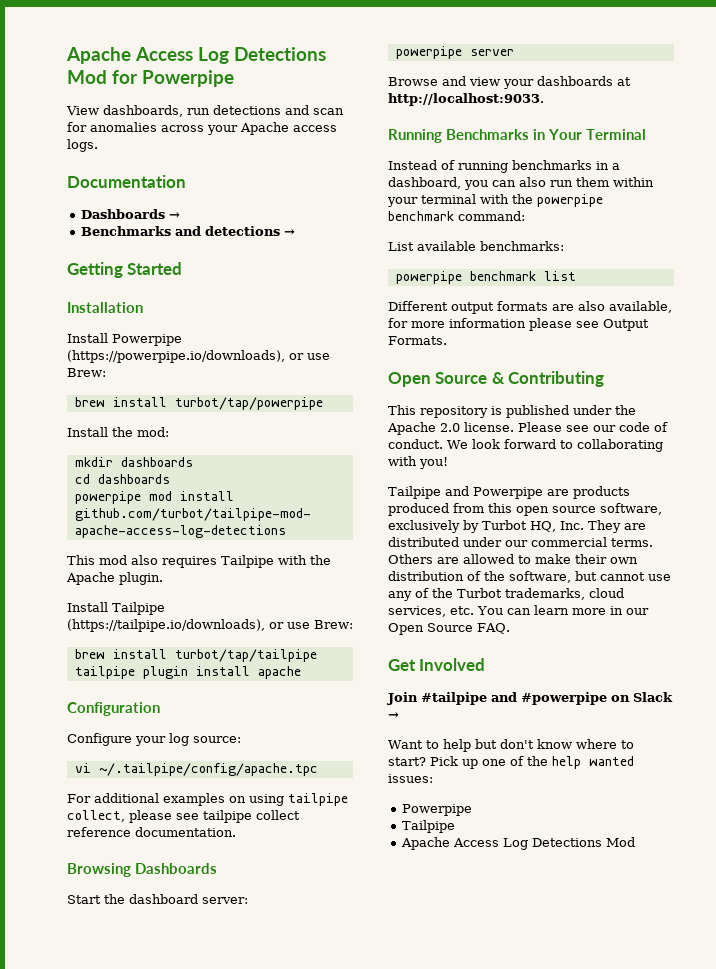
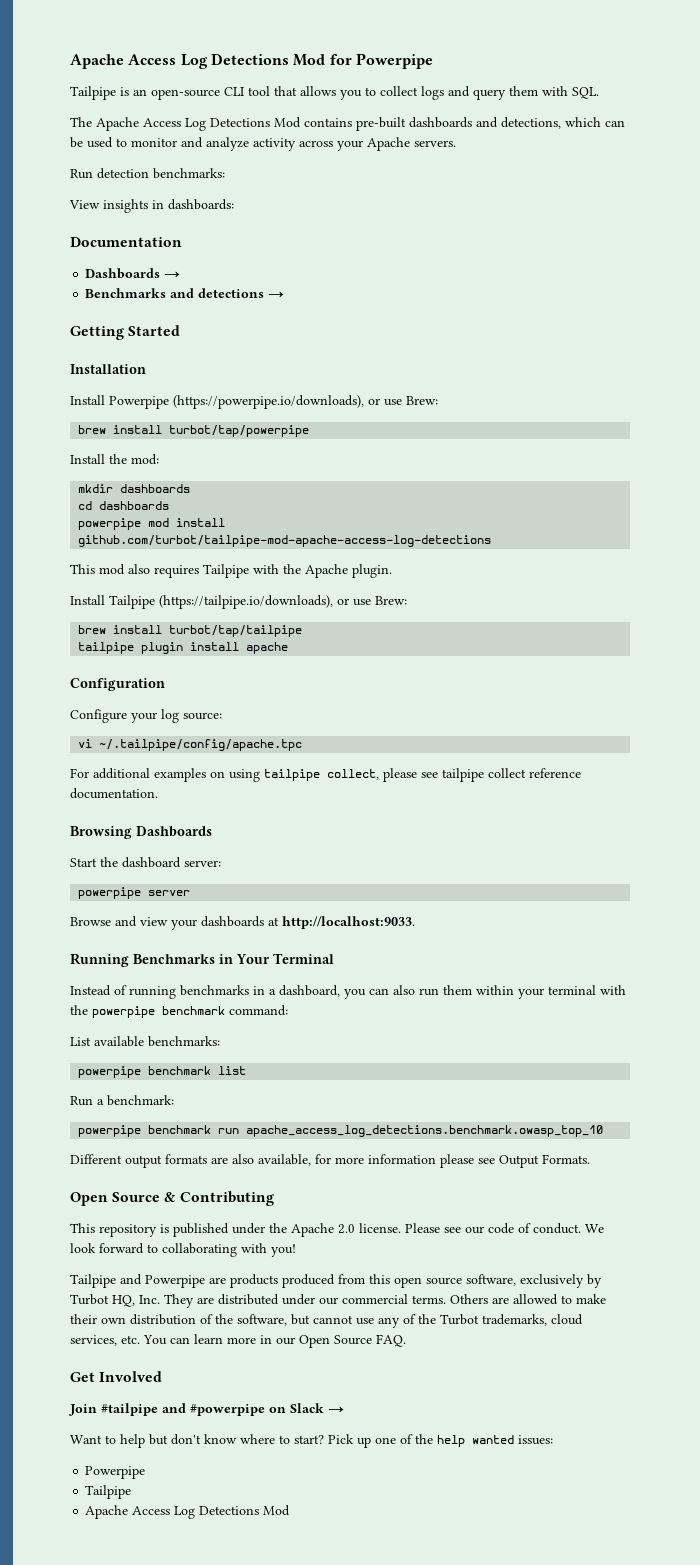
- View dashboards, run detections and scan for anomalies across your Apache access logs.
+ Tailpipe is an open-source CLI tool that allows you to collect logs and query them with SQL.
+ The Apache Access Log Detections Mod contains pre-built dashboards and detections, which can be used to monitor and analyze activity across your Apache servers.
+ Run detection benchmarks:
+ View insights in dashboards:
+ Run a benchmark:
+ powerpipe benchmark run apache_access_log_detections.benchmark.owasp_top_10

